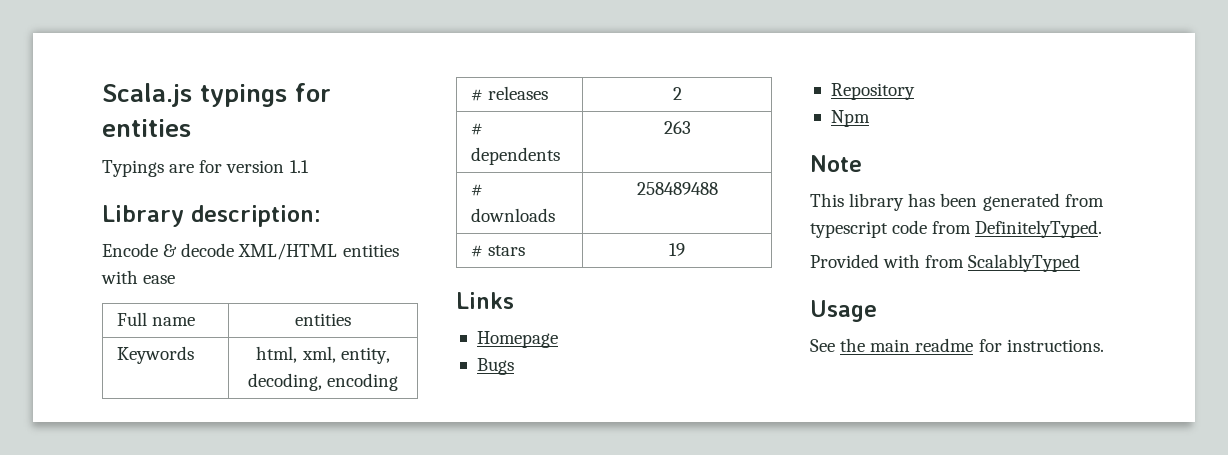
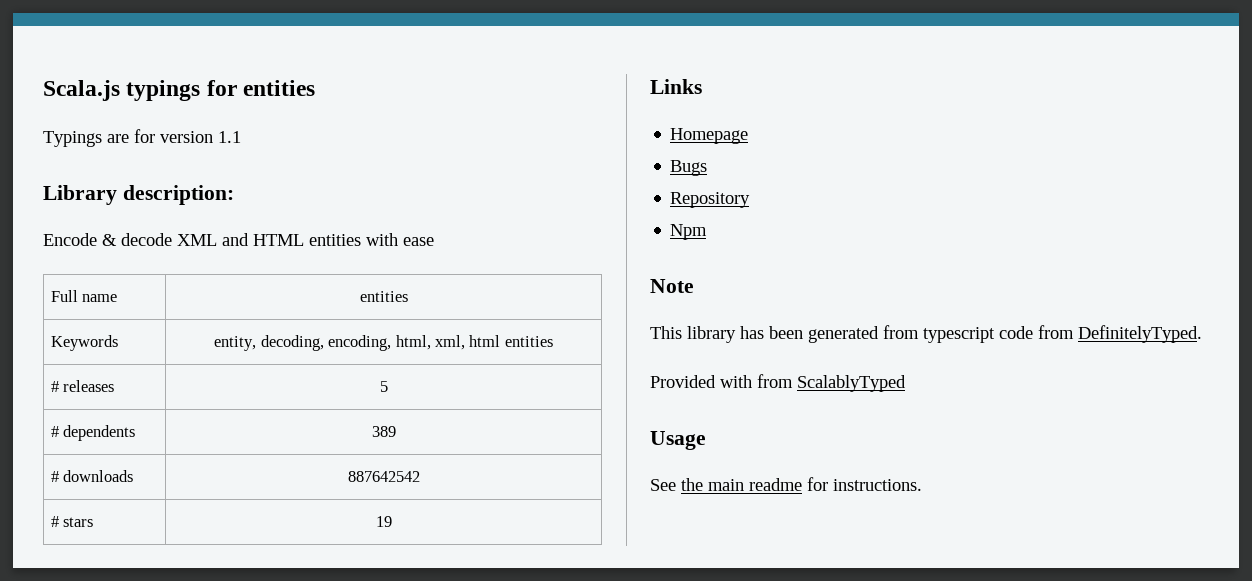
- Encode & decode XML/HTML entities with ease
+ Encode & decode XML and HTML entities with ease
- Keywords | html, xml, entity, decoding, encoding
+ Keywords | entity, decoding, encoding, html, xml, html entities
- # releases | 2
+ # releases | 5
- # dependents | 263
+ # dependents | 389
- # downloads | 258489488
+ # downloads | 887642542

